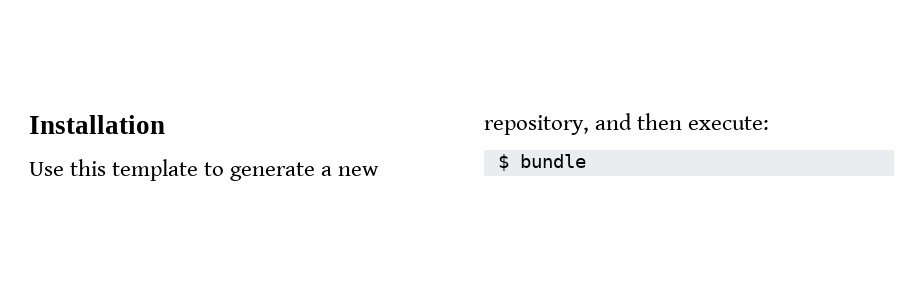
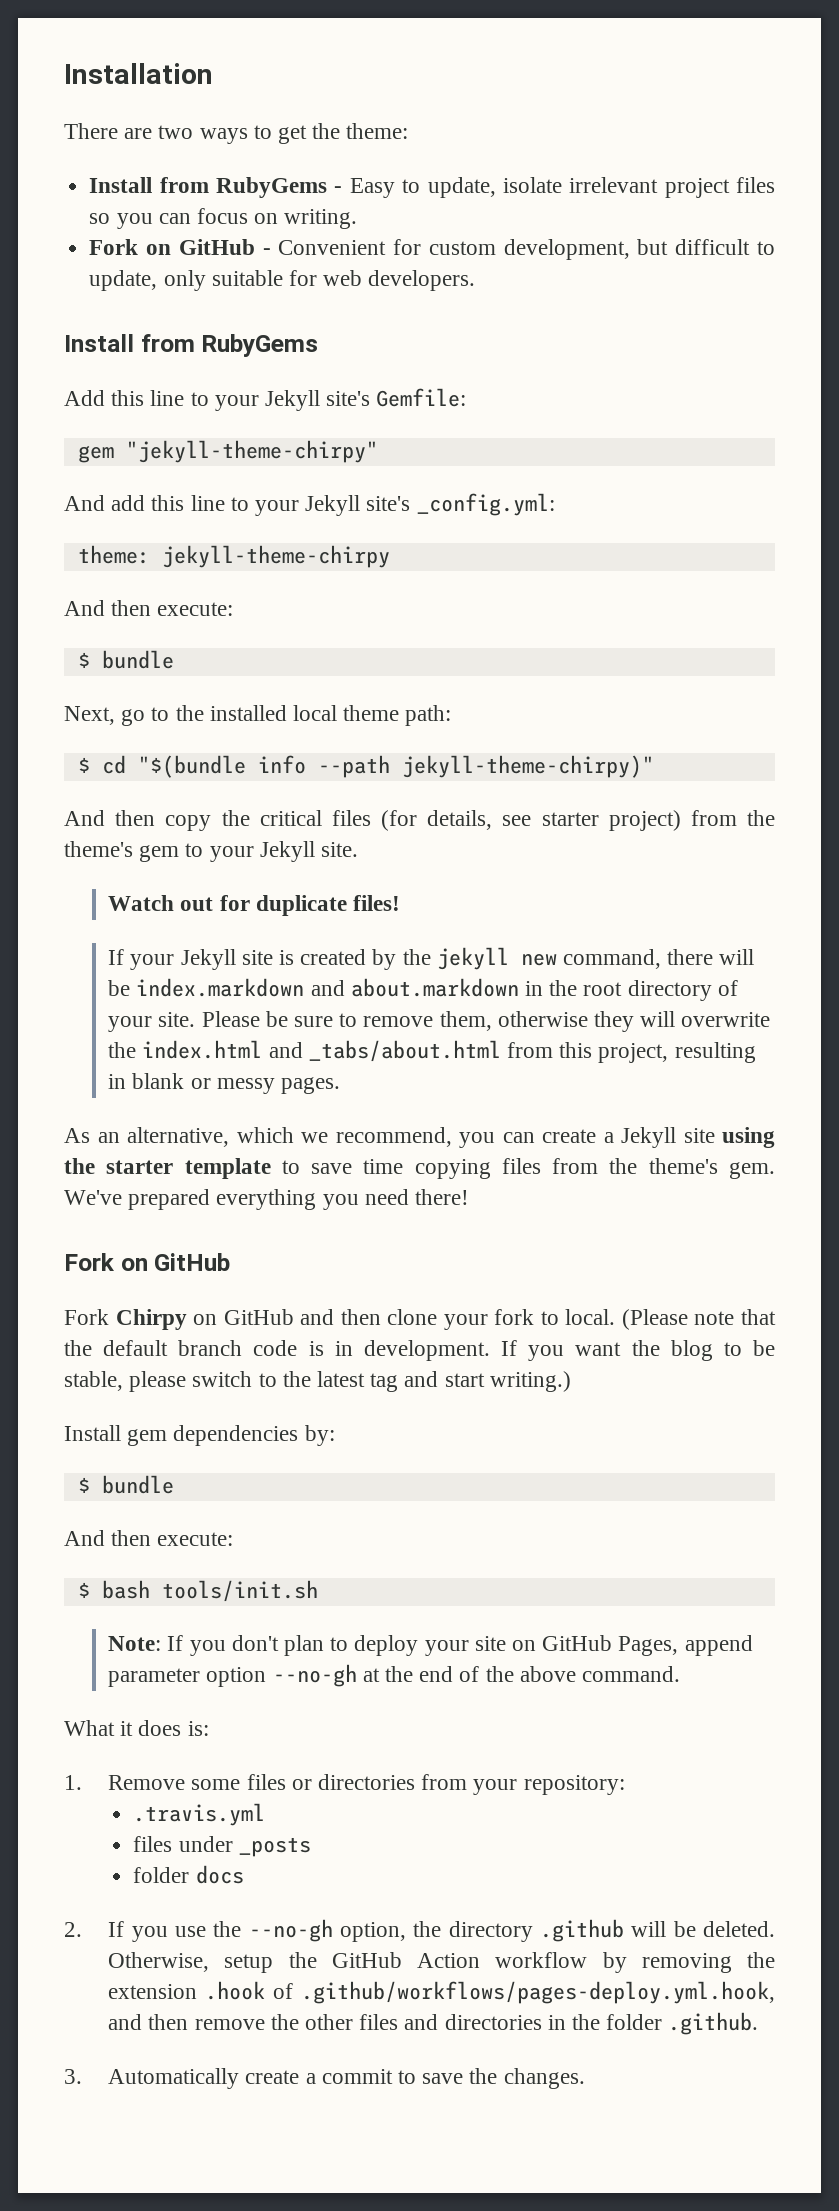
- Use this template to generate a new repository, and then execute:
+ There are two ways to get the theme:
+ Install from RubyGems - Easy to update, isolate irrelevant project files so you can focus on writing.
+ Fork on GitHub - Convenient for custom development, but difficult to update, only suitable for web developers.
+ Install from RubyGems
+ Add this line to your Jekyll site's Gemfile:
+ gem "jekyll-theme-chirpy"
+ And add this line to your Jekyll site's _config.yml:
+ theme: jekyll-theme-chirpy
+ And then execute:
  $ bundle
+ Next, go to the installed local theme path:
+ $ cd "$(bundle info --path jekyll-theme-chirpy)"
+ And then copy the critical files (for details, see starter project) from the theme's gem to your Jekyll site.
+ Watch out for duplicate files!
+ If your Jekyll site is created by the jekyll new command, there will be index.markdown and about.markdown in the root directory of your site. Please be sure to remove them, otherwise they will overwrite the index.html and _tabs/about.html from this project, resulting in blank or messy pages.
+ As an alternative, which we recommend, you can create a Jekyll site using the starter template to save time copying files from the theme's gem. We've prepared everything you need there!
+ Fork on GitHub
+ Fork Chirpy on GitHub and then clone your fork to local. (Please note that the default branch code is in development. If you want the blog to be stable, please switch to the latest tag and start writing.)
+ Install gem dependencies by:
+ $ bundle
+ And then execute:
+ $ bash tools/init.sh
+ Note: If you don't plan to deploy your site on GitHub Pages, append parameter option --no-gh at the end of the above command.
+ What it does is:
+ 1. Remove some files or directories from your repository:
+ .travis.yml
+ files under _posts
+ folder docs
+ 2. If you use the --no-gh option, the directory .github will be deleted. Otherwise, setup the GitHub Action workflow by removing the extension .hook of .github/workflows/pages-deploy.yml.hook, and then remove the other files and directories in the folder .github.
+ 3. Automatically create a commit to save the changes.

